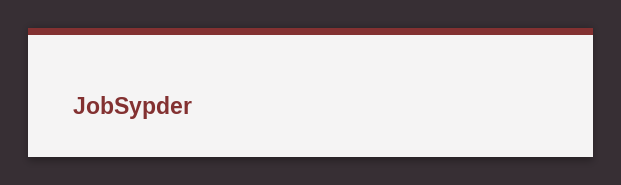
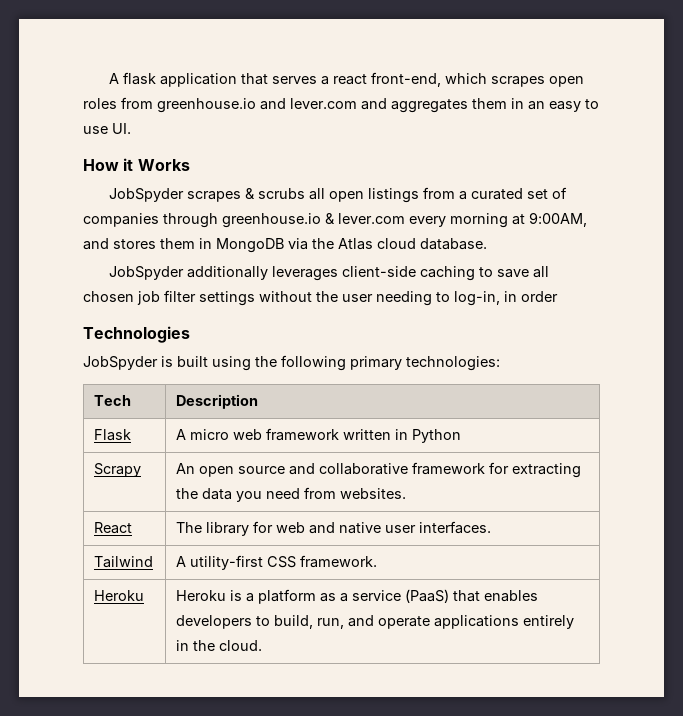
- JobSypder
+ A flask application that serves a react front-end, which scrapes open roles from greenhouse.io and lever.com and aggregates them in an easy to use UI.
+ How it Works
+ JobSpyder scrapes & scrubs all open listings from a curated set of companies through greenhouse.io & lever.com every morning at 9:00AM, and stores them in MongoDB via the Atlas cloud database.
+ JobSpyder additionally leverages client-side caching to save all chosen job filter settings without the user needing to log-in, in order
+ Technologies
+ JobSpyder is built using the following primary technologies:
+ Tech | Description
+ Flask | A micro web framework written in Python
+ Scrapy | An open source and collaborative framework for extracting the data you need from websites.
+ React | The library for web and native user interfaces.
+ Tailwind | A utility-first CSS framework.
+ Heroku | Heroku is a platform as a service (PaaS) that enables developers to build, run, and operate applications entirely in the cloud.

